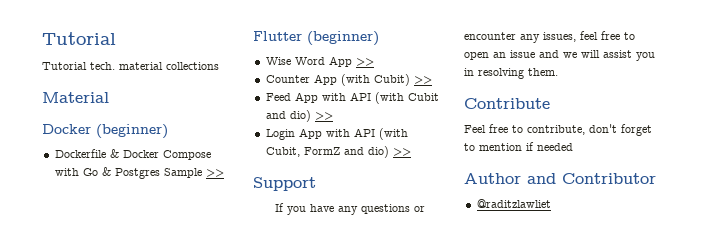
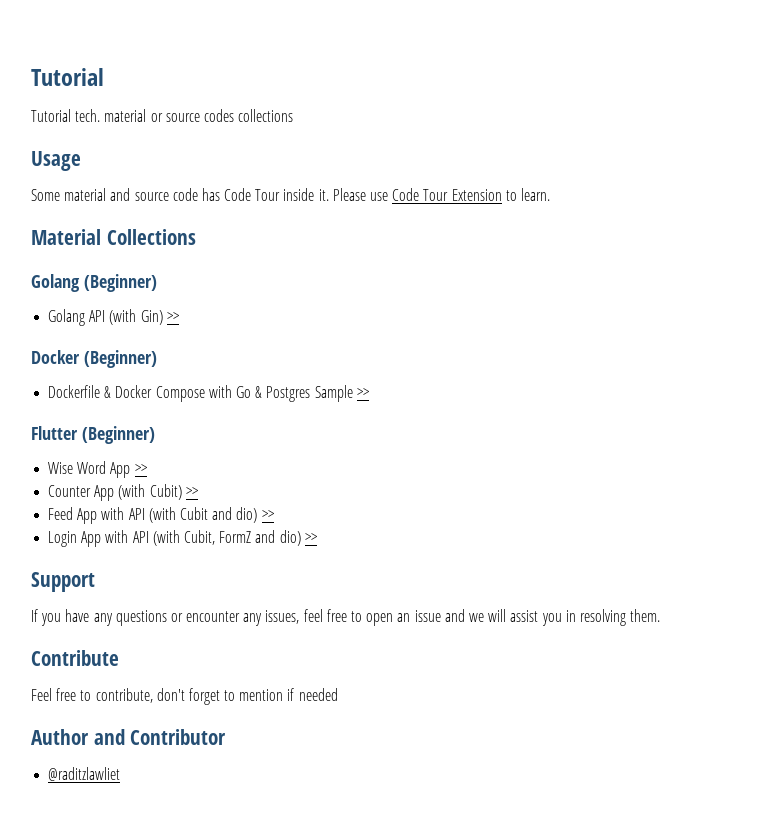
- Tutorial tech. material collections
- Material
- Docker (beginner)
+ Tutorial tech. material or source codes collections
+ Usage
+ Some material and source code has Code Tour inside it. Please use Code Tour Extension to learn.
+ Material Collections
+ Golang (Beginner)
+ Golang API (with Gin) >>
+ Docker (Beginner)
- Flutter (beginner)
+ Flutter (Beginner)

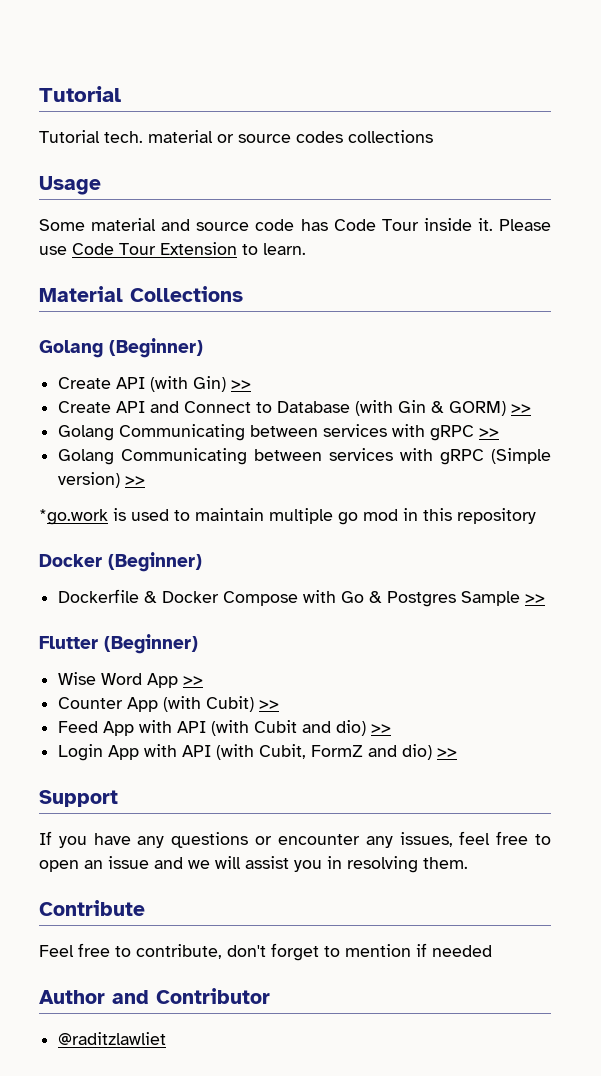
- Golang API (with Gin) >>
+ Create API (with Gin) >>
+ Create API and Connect to Database (with Gin & GORM) >>
+ Golang Communicating between services with gRPC >>
+ Golang Communicating between services with gRPC (Simple version) >>
+ *go.work is used to maintain multiple go mod in this repository

